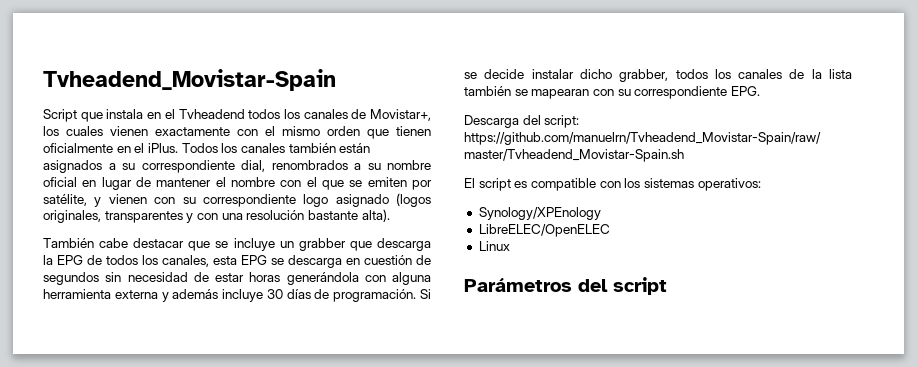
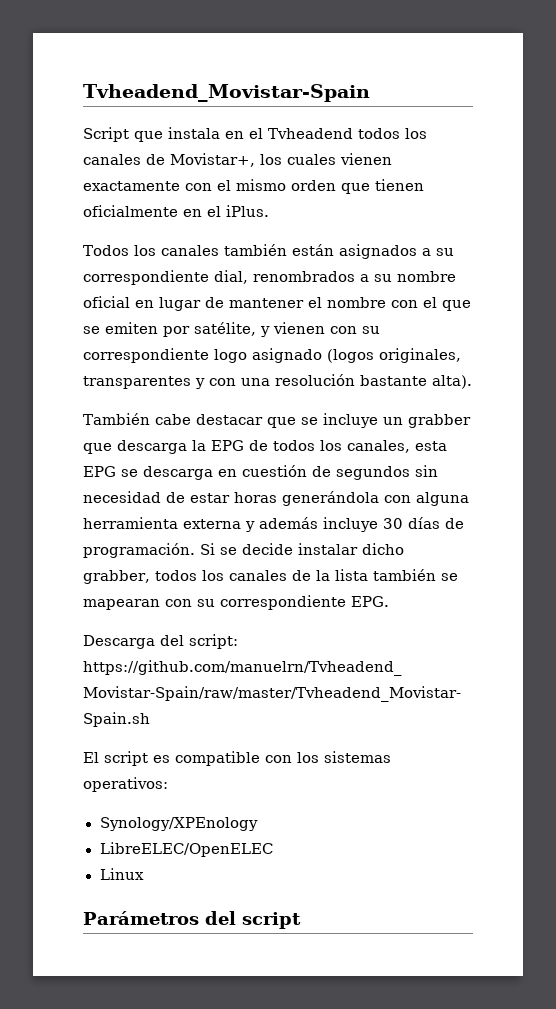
- Script que instala en el Tvheadend todos los canales de Movistar+, los cuales vienen exactamente con el mismo orden que tienen oficialmente en el iPlus. Todos los canales también están asignados a su correspondiente dial, renombrados a su nombre oficial en lugar de mantener el nombre con el que se emiten por satélite, y vienen con su correspondiente logo asignado (logos originales, transparentes y con una resolución bastante alta).
+ Script que instala en el Tvheadend todos los canales de Movistar+, los cuales vienen exactamente con el mismo orden que tienen oficialmente en el iPlus.
+ Todos los canales también están asignados a su correspondiente dial, renombrados a su nombre oficial en lugar de mantener el nombre con el que se emiten por satélite, y vienen con su correspondiente logo asignado (logos originales, transparentes y con una resolución bastante alta).

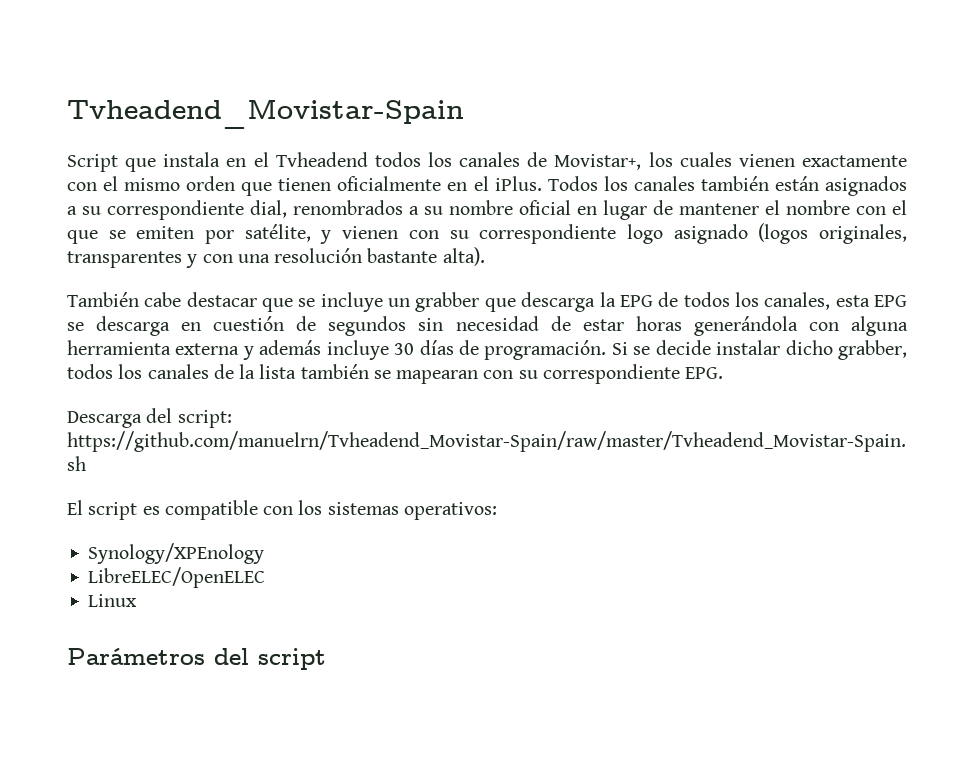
- Script que instala en el Tvheadend todos los canales de Movistar+, los cuales vienen exactamente con el mismo orden que tienen oficialmente en el iPlus.
- Todos los canales también están asignados a su correspondiente dial, renombrados a su nombre oficial en lugar de mantener el nombre con el que se emiten por satélite, y vienen con su correspondiente logo asignado (logos originales, transparentes y con una resolución bastante alta).
+ Script que instala en el Tvheadend todos los canales de Movistar+, los cuales vienen exactamente con el mismo orden que tienen oficialmente en el iPlus. Todos los canales también están asignados a su correspondiente dial, renombrados a su nombre oficial en lugar de mantener el nombre con el que se emiten por satélite, y vienen con su correspondiente logo asignado (logos originales, transparentes y con una resolución bastante alta).

